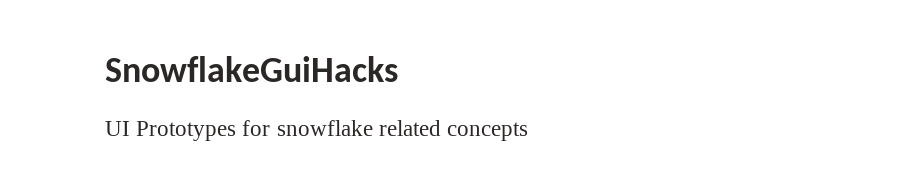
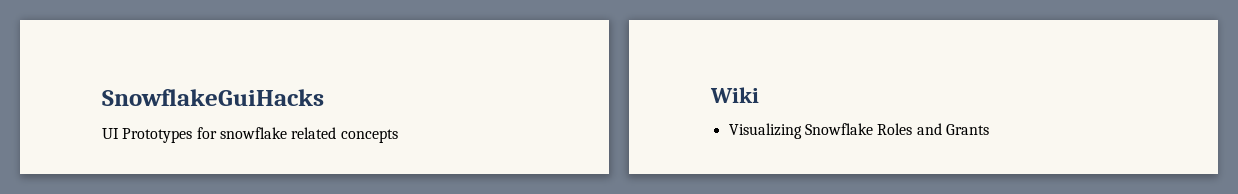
+ Wiki
+ Visualizing Snowflake Roles and Grants

